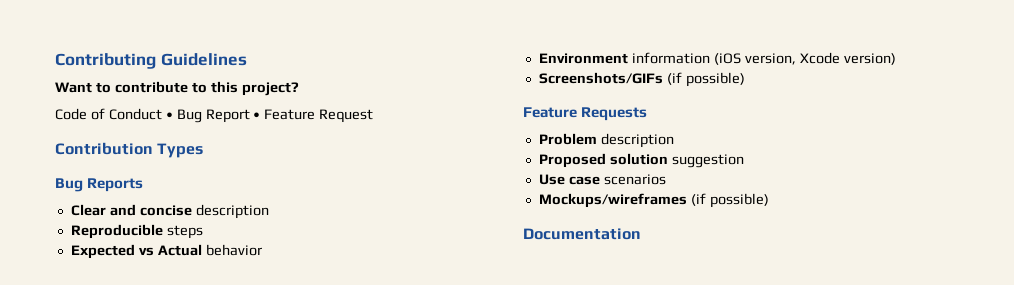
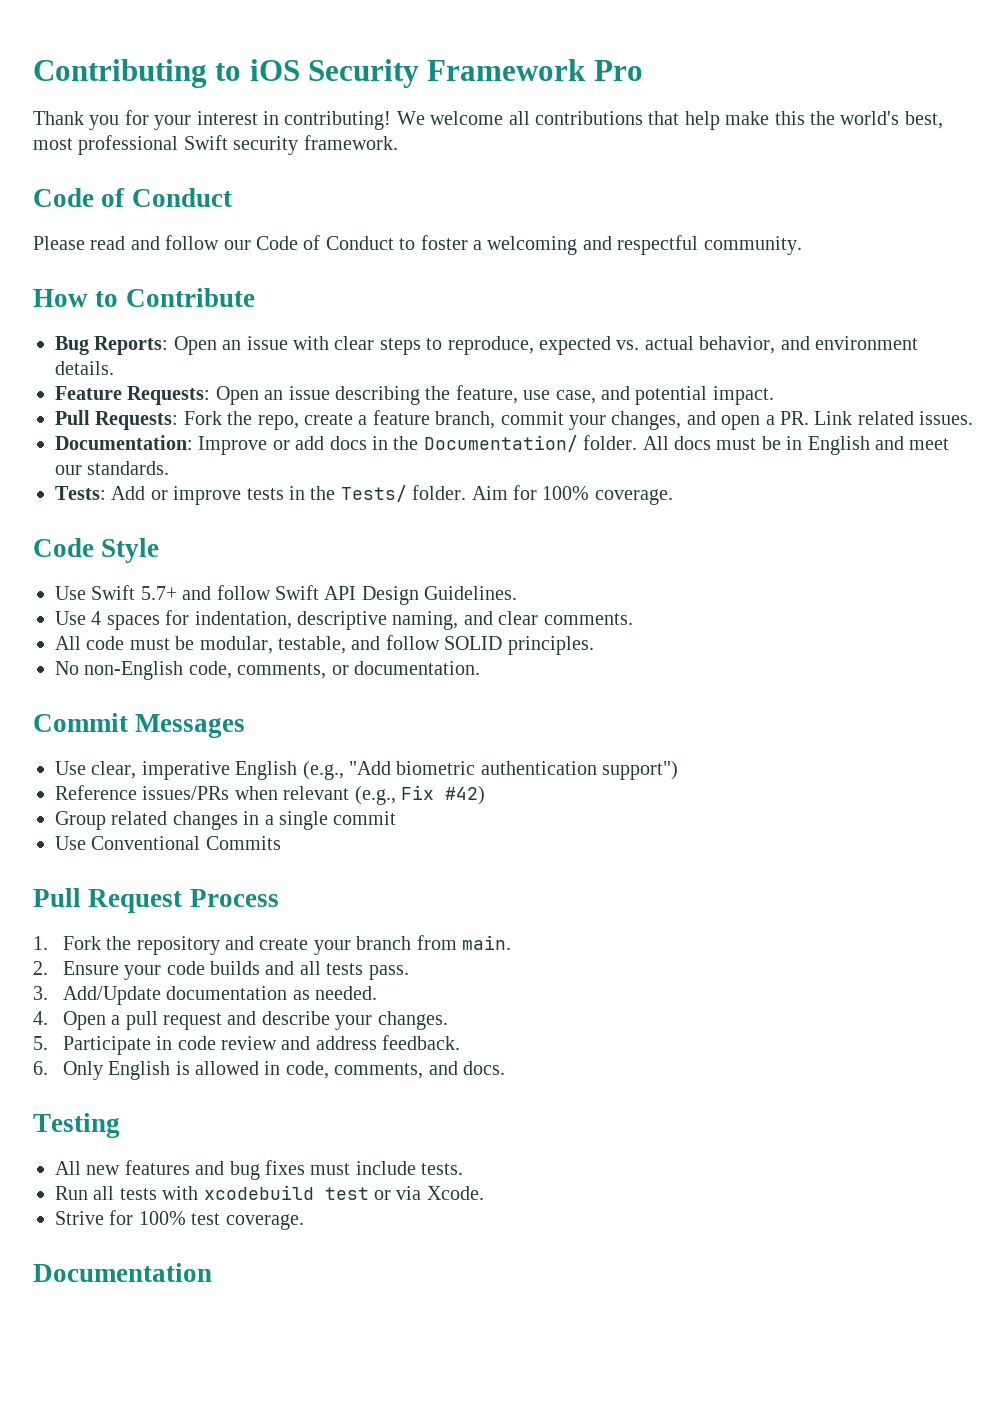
- Contributing Guidelines
- Want to contribute to this project?
- Code of Conduct • Bug Report • Feature Request
- Contribution Types
- Bug Reports
- Clear and concise description
- Reproducible steps
- Expected vs Actual behavior
- Environment information (iOS version, Xcode version)
- Screenshots/GIFs (if possible)
- Feature Requests
- Problem description
- Proposed solution suggestion
- Use case scenarios
- Mockups/wireframes (if possible)
+ Contributing to iOS Security Framework Pro
+ Thank you for your interest in contributing! We welcome all contributions that help make this the world's best, most professional Swift security framework.
+ Code of Conduct
+ Please read and follow our Code of Conduct to foster a welcoming and respectful community.
+ How to Contribute
+ Bug Reports: Open an issue with clear steps to reproduce, expected vs. actual behavior, and environment details.
+ Feature Requests: Open an issue describing the feature, use case, and potential impact.
+ Pull Requests: Fork the repo, create a feature branch, commit your changes, and open a PR. Link related issues.
+ Documentation: Improve or add docs in the Documentation/ folder. All docs must be in English and meet our standards.
+ Tests: Add or improve tests in the Tests/ folder. Aim for 100% coverage.
+ Code Style
+ Use Swift 5.7+ and follow Swift API Design Guidelines.
+ Use 4 spaces for indentation, descriptive naming, and clear comments.
+ All code must be modular, testable, and follow SOLID principles.
+ No non-English code, comments, or documentation.
+ Commit Messages
+ Use clear, imperative English (e.g., "Add biometric authentication support")
+ Reference issues/PRs when relevant (e.g., Fix #42)
+ Group related changes in a single commit
+ Use Conventional Commits
+ Pull Request Process
+ 1. Fork the repository and create your branch from main.
+ 2. Ensure your code builds and all tests pass.
+ 3. Add/Update documentation as needed.
+ 4. Open a pull request and describe your changes.
+ 5. Participate in code review and address feedback.
+ 6. Only English is allowed in code, comments, and docs.
+ Testing
+ All new features and bug fixes must include tests.
+ Run all tests with xcodebuild test or via Xcode.
+ Strive for 100% test coverage.

